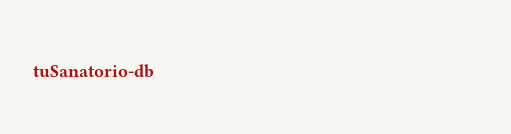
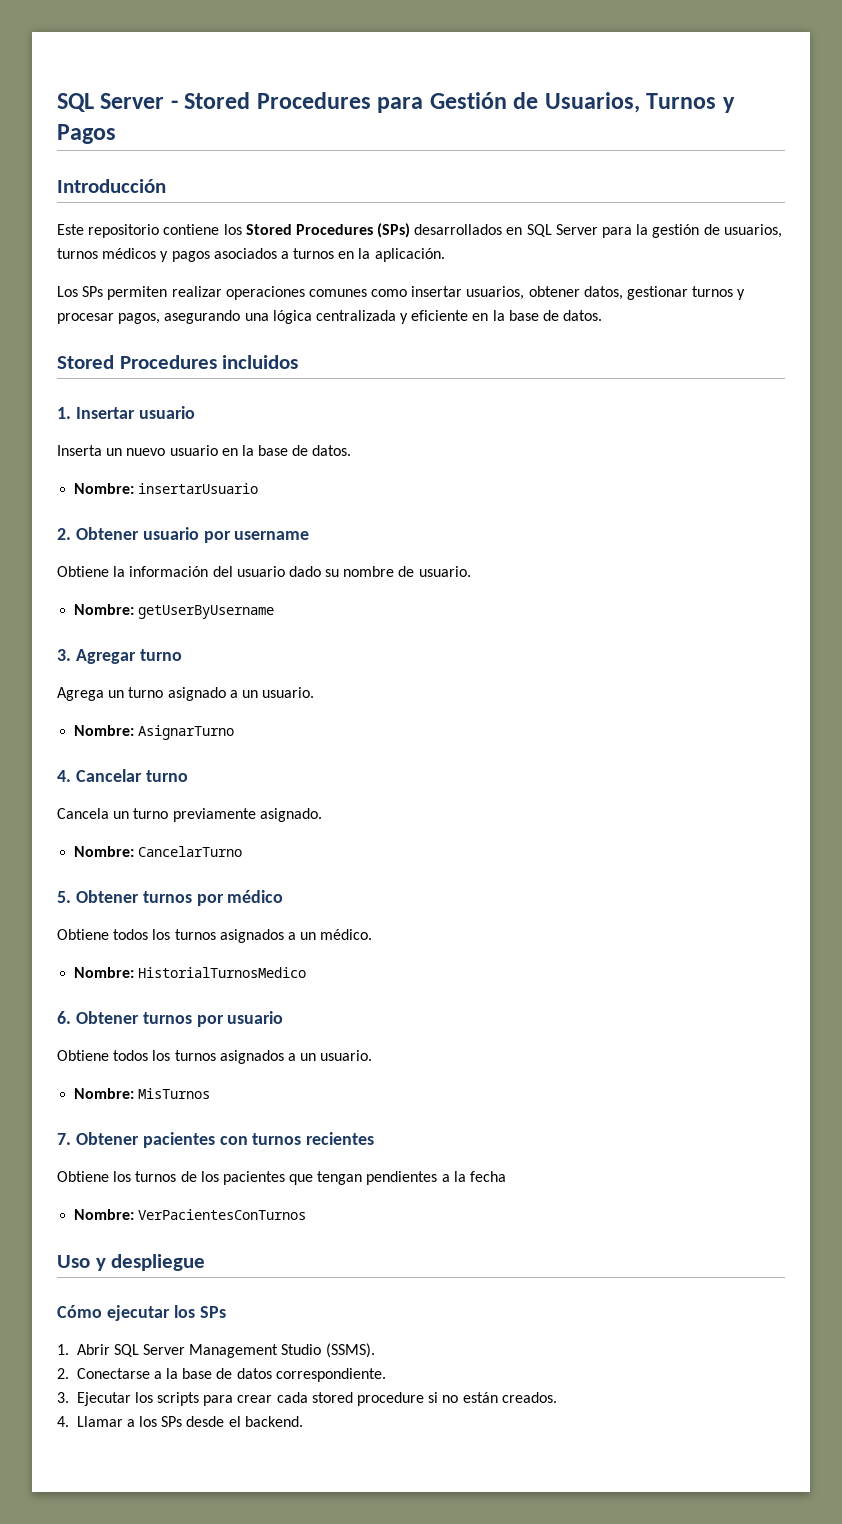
- tuSanatorio-db
+ SQL Server - Stored Procedures para Gestión de Usuarios, Turnos y Pagos
+ Introducción
+ Este repositorio contiene los Stored Procedures (SPs) desarrollados en SQL Server para la gestión de usuarios, turnos médicos y pagos asociados a turnos en la aplicación.
+ Los SPs permiten realizar operaciones comunes como insertar usuarios, obtener datos, gestionar turnos y procesar pagos, asegurando una lógica centralizada y eficiente en la base de datos.
+ Stored Procedures incluidos
+ 1. Insertar usuario
+ Inserta un nuevo usuario en la base de datos.
+ Nombre: insertarUsuario
+ 2. Obtener usuario por username
+ Obtiene la información del usuario dado su nombre de usuario.
+ Nombre: getUserByUsername
+ 3. Agregar turno
+ Agrega un turno asignado a un usuario.
+ Nombre: AsignarTurno
+ 4. Cancelar turno
+ Cancela un turno previamente asignado.
+ Nombre: CancelarTurno
+ 5. Obtener turnos por médico
+ Obtiene todos los turnos asignados a un médico.
+ Nombre: HistorialTurnosMedico
+ 6. Obtener turnos por usuario
+ Obtiene todos los turnos asignados a un usuario.
+ Nombre: MisTurnos
+ 7. Obtener pacientes con turnos recientes
+ Obtiene los turnos de los pacientes que tengan pendientes a la fecha
+ Nombre: VerPacientesConTurnos
+ Uso y despliegue
+ Cómo ejecutar los SPs
+ 1. Abrir SQL Server Management Studio (SSMS).
+ 2. Conectarse a la base de datos correspondiente.
+ 3. Ejecutar los scripts para crear cada stored procedure si no están creados.
+ 4. Llamar a los SPs desde el backend.

